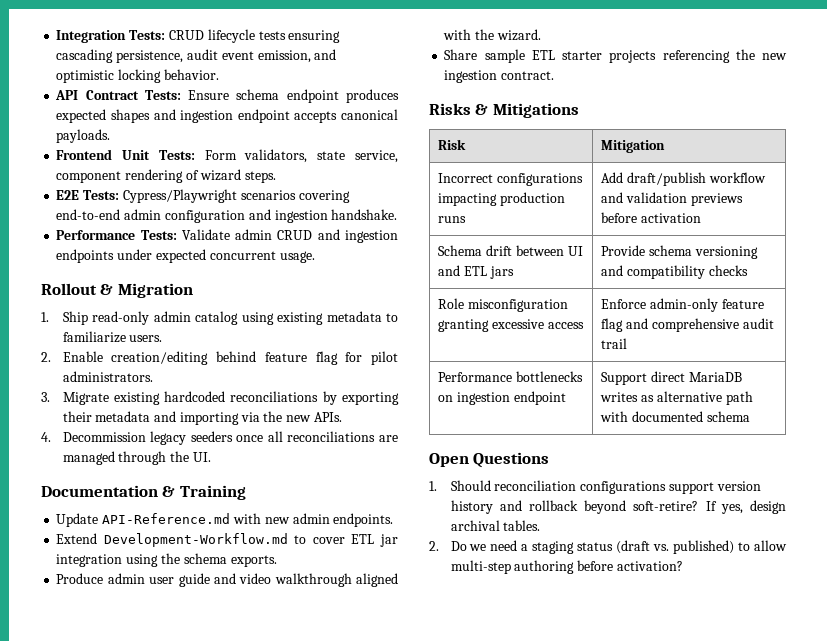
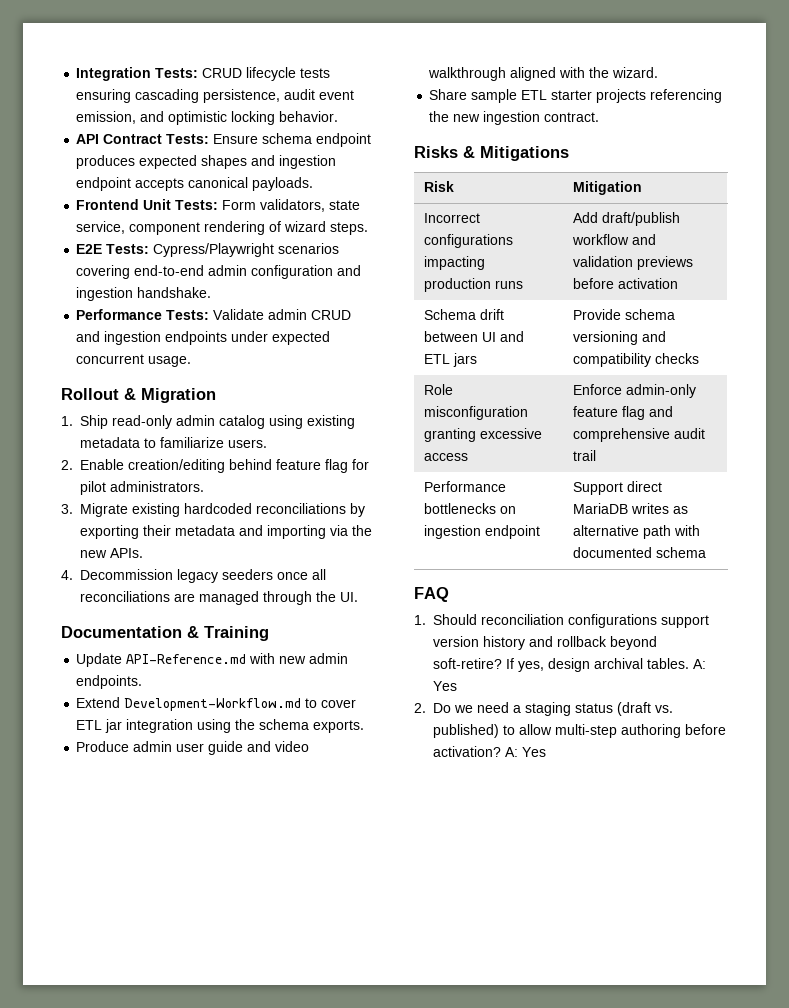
- Open Questions
+ FAQ
- If yes, design archival tables.
+ If yes, design archival tables. A: Yes
- 2. Do we need a staging status (draft vs. published) to allow multi-step authoring before activation?
+ 2. Do we need a staging status (draft vs. published) to allow multi-step authoring before activation? A: Yes

